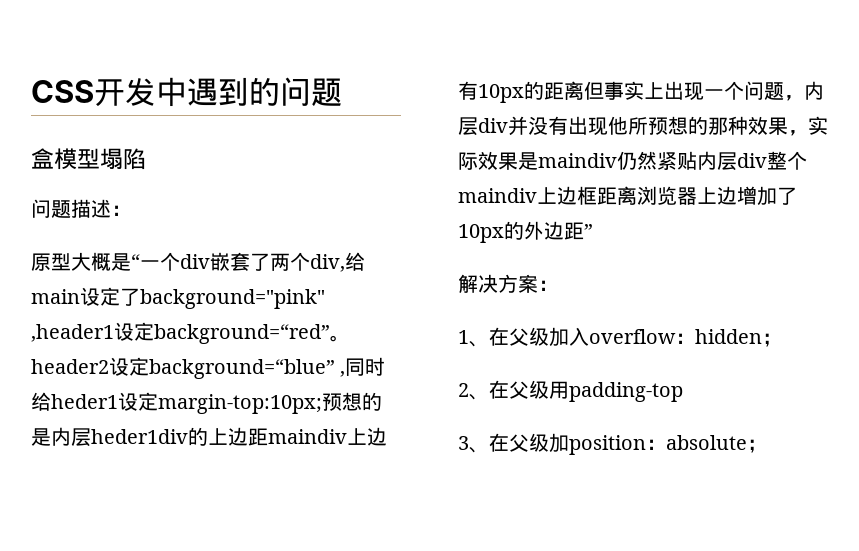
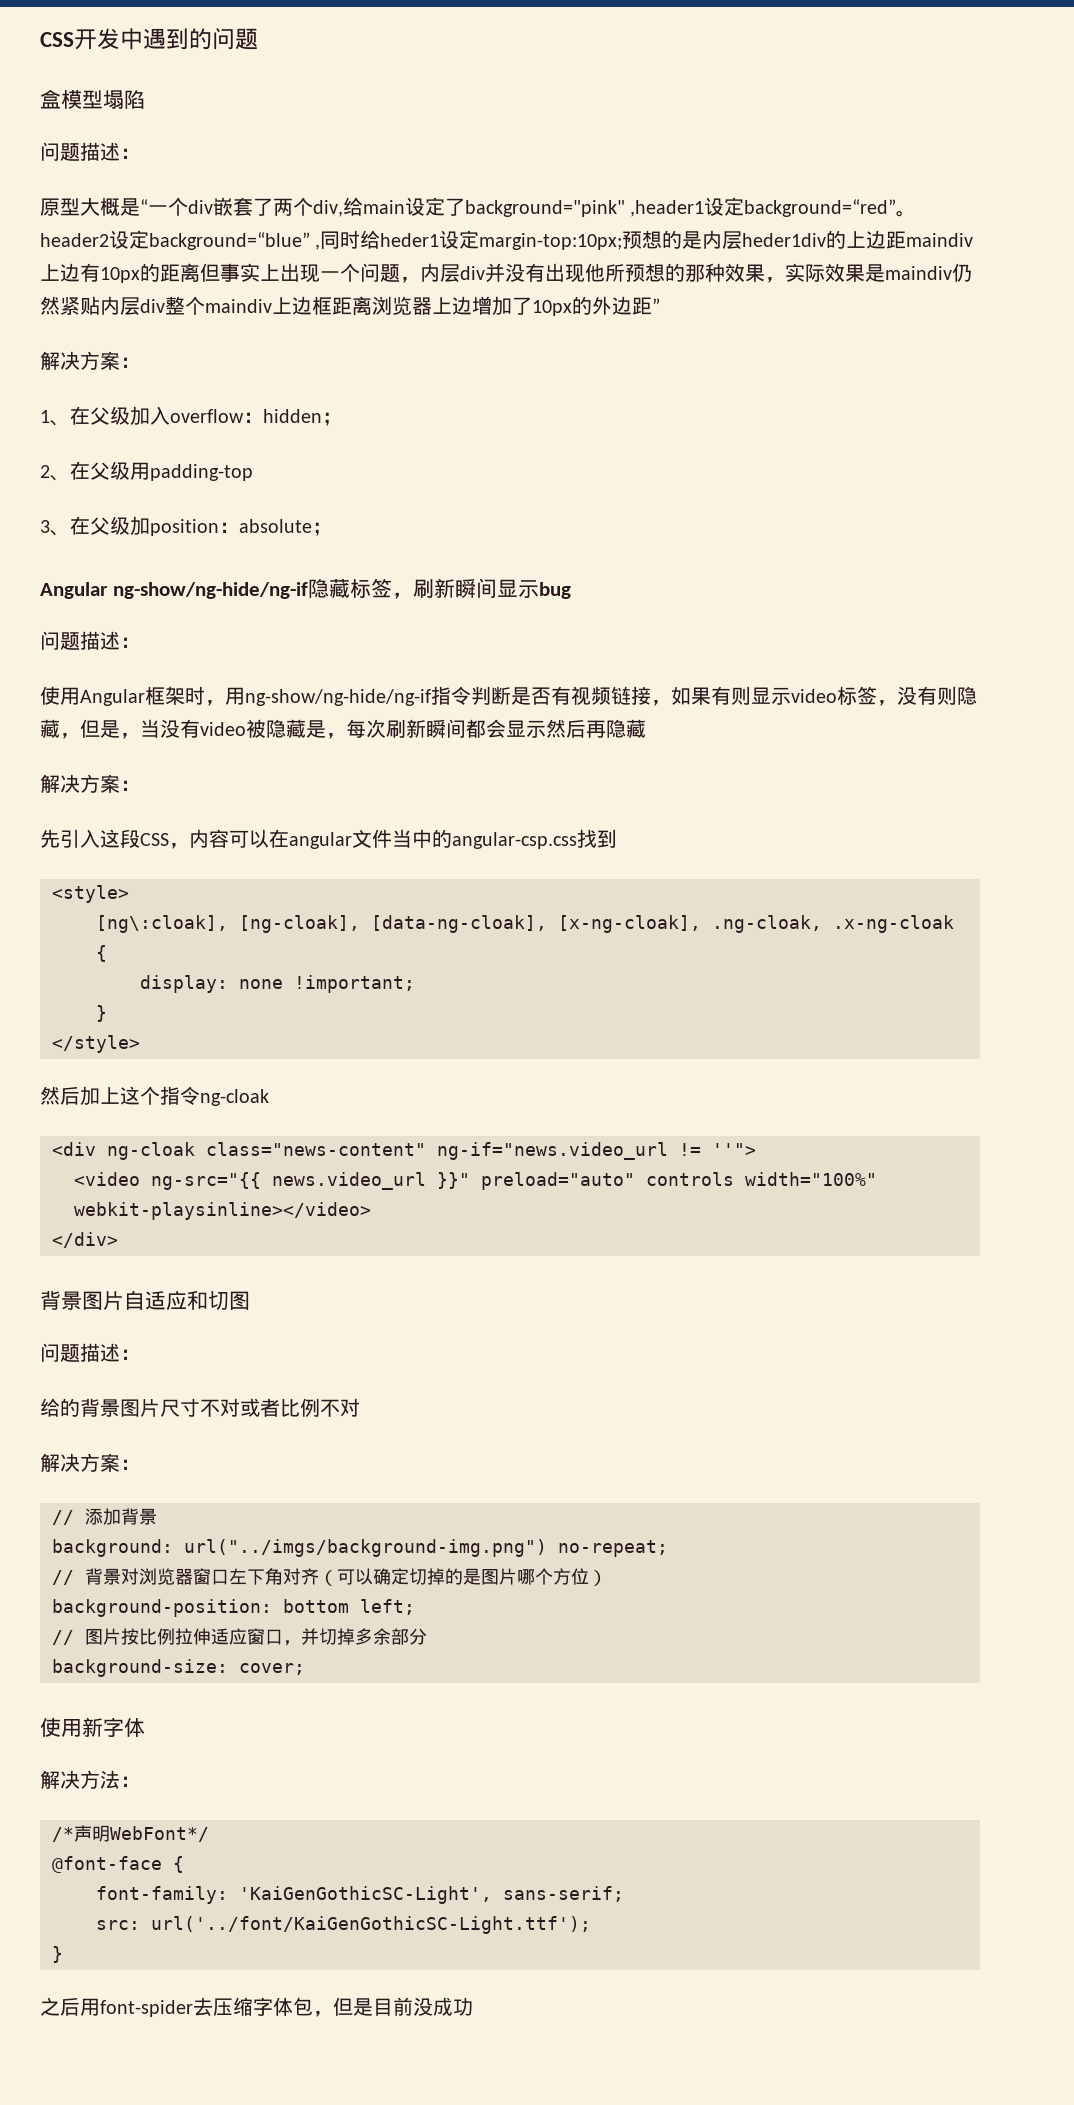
+ Angular ng-show/ng-hide/ng-if隐藏标签，刷新瞬间显示bug
+ 问题描述：
+ 使用Angular框架时，用ng-show/ng-hide/ng-if指令判断是否有视频链接，如果有则显示video标签，没有则隐藏，但是，当没有video被隐藏是，每次刷新瞬间都会显示然后再隐藏
+ 解决方案：
+ 先引入这段CSS，内容可以在angular文件当中的angular-csp.css找到
+ <style>
+ [ng\:cloak], [ng-cloak], [data-ng-cloak], [x-ng-cloak], .ng-cloak, .x-ng-cloak {
+ display: none !important;
+ }
+ </style>
+ 然后加上这个指令ng-cloak
+ <div ng-cloak class="news-content" ng-if="news.video_url != ''">
+ <video ng-src="{{ news.video_url }}" preload="auto" controls width="100%" webkit-playsinline></video>
+ </div>
+ 背景图片自适应和切图
+ 问题描述：
+ 给的背景图片尺寸不对或者比例不对
+ 解决方案：
+ // 添加背景
+ background: url("../imgs/background-img.png") no-repeat;
+ // 背景对浏览器窗口左下角对齐（可以确定切掉的是图片哪个方位）
+ background-position: bottom left;
+ // 图片按比例拉伸适应窗口，并切掉多余部分
+ background-size: cover;
+ 使用新字体
+ 解决方法：
+ /*声明WebFont*/
+ @font-face {
+ font-family: 'KaiGenGothicSC-Light', sans-serif;
+ src: url('../font/KaiGenGothicSC-Light.ttf');
+ }
+ 之后用font-spider去压缩字体包，但是目前没成功

